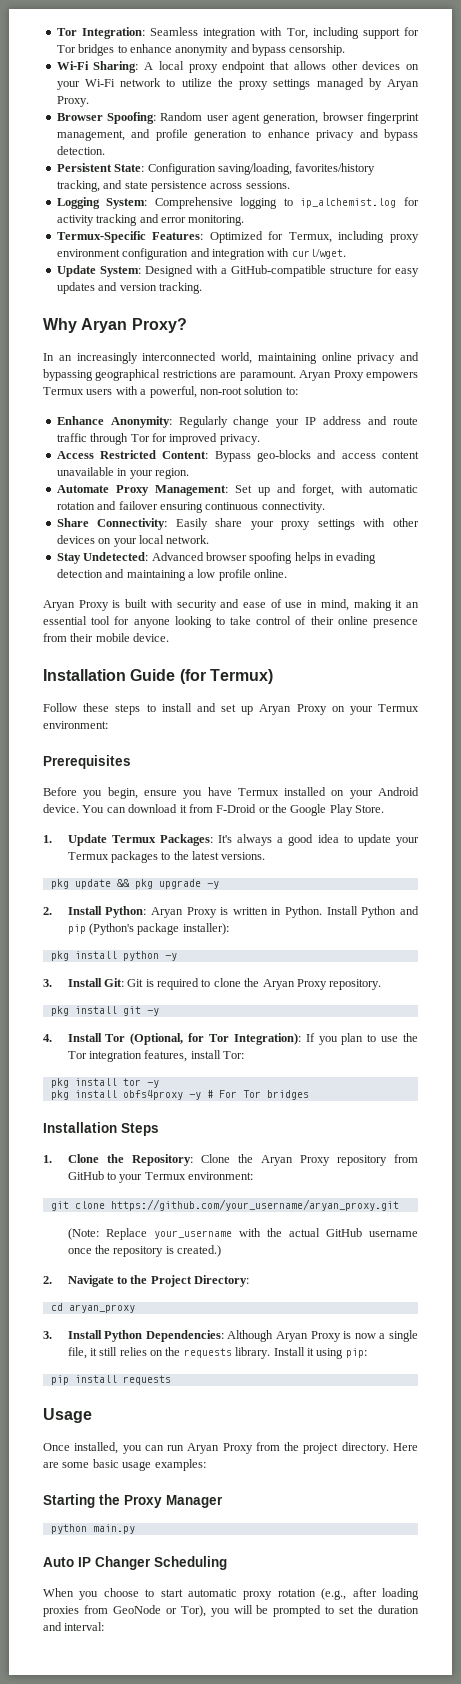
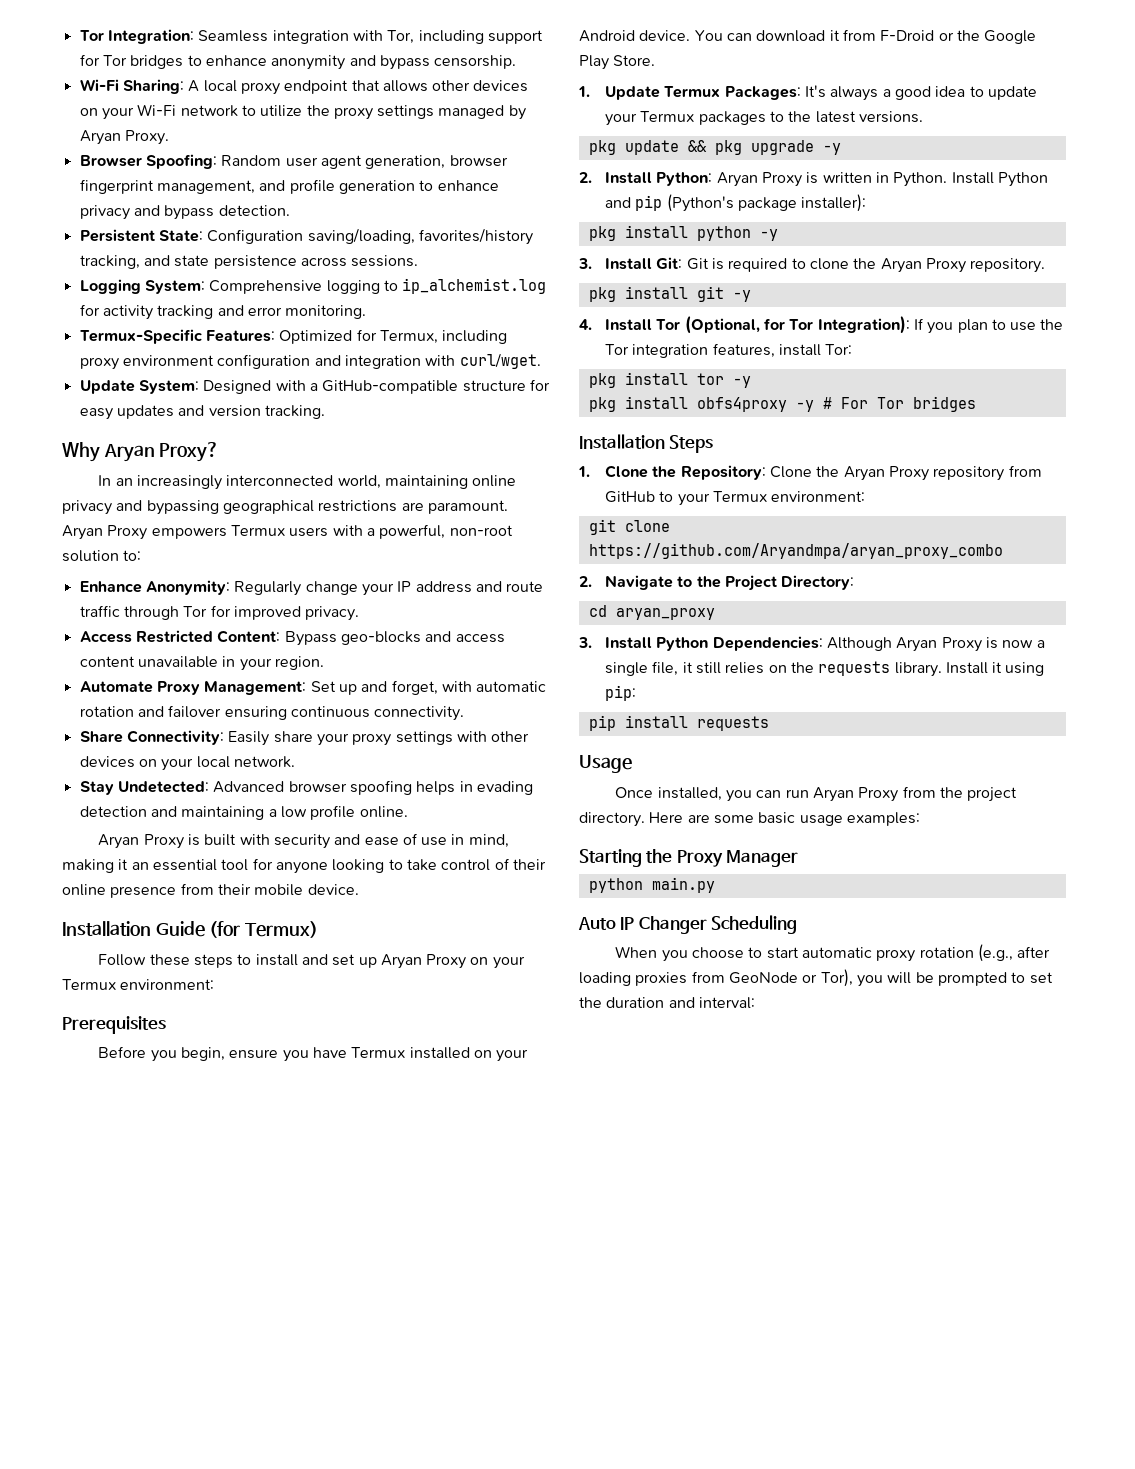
- git clone https://github.com/your_username/aryan_proxy.git
- (Note: Replace your_username with the actual GitHub username once the repository is created.)
+ git clone https://github.com/Aryandmpa/aryan_proxy_combo

